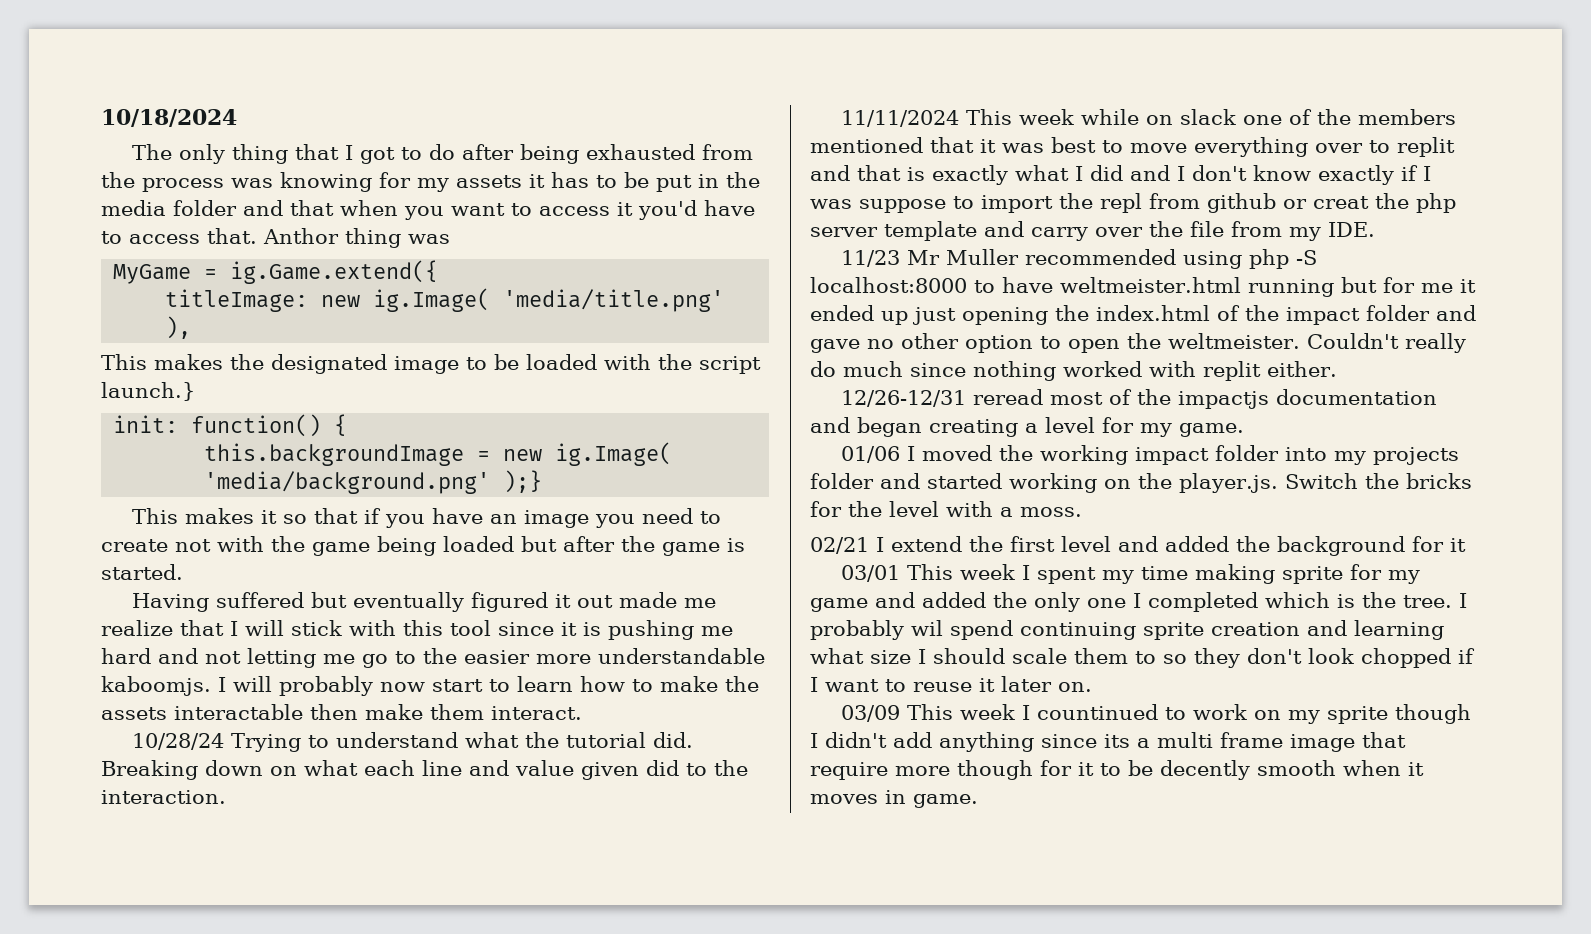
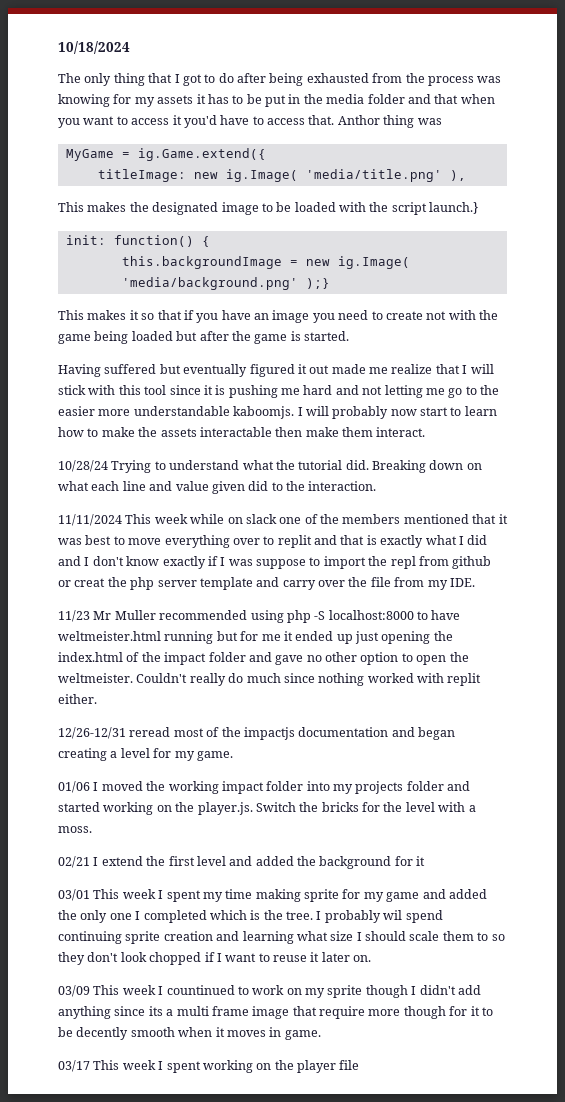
+ 03/17 This week I spent working on the player file

